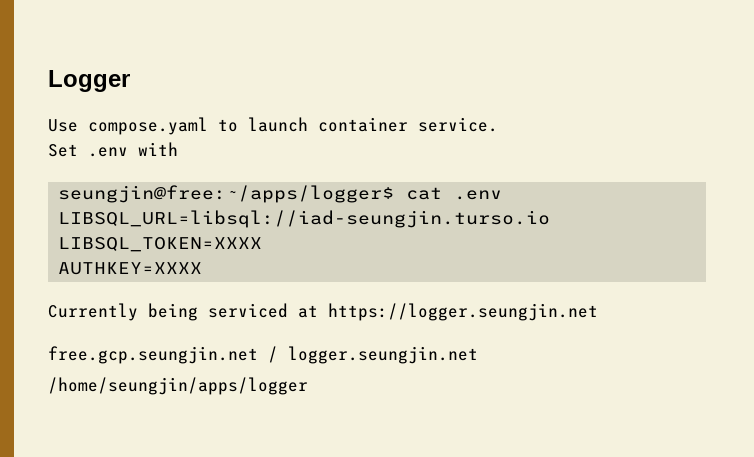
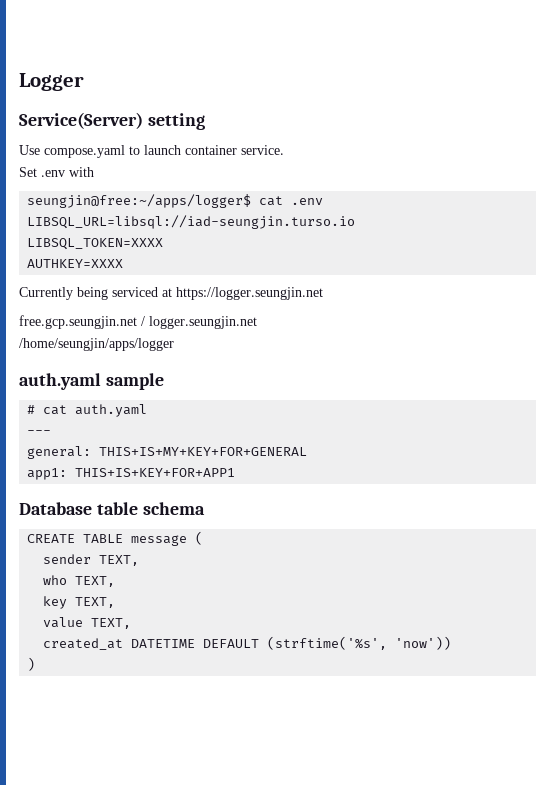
+ Service(Server) setting
+ auth.yaml sample
+ # cat auth.yaml
+ ---
+ general: THIS+IS+MY+KEY+FOR+GENERAL
+ app1: THIS+IS+KEY+FOR+APP1
+ Database table schema
+ CREATE TABLE message (
+ sender TEXT,
+ who TEXT,
+ key TEXT,
+ value TEXT,
+ created_at DATETIME DEFAULT (strftime('%s', 'now'))
+ )

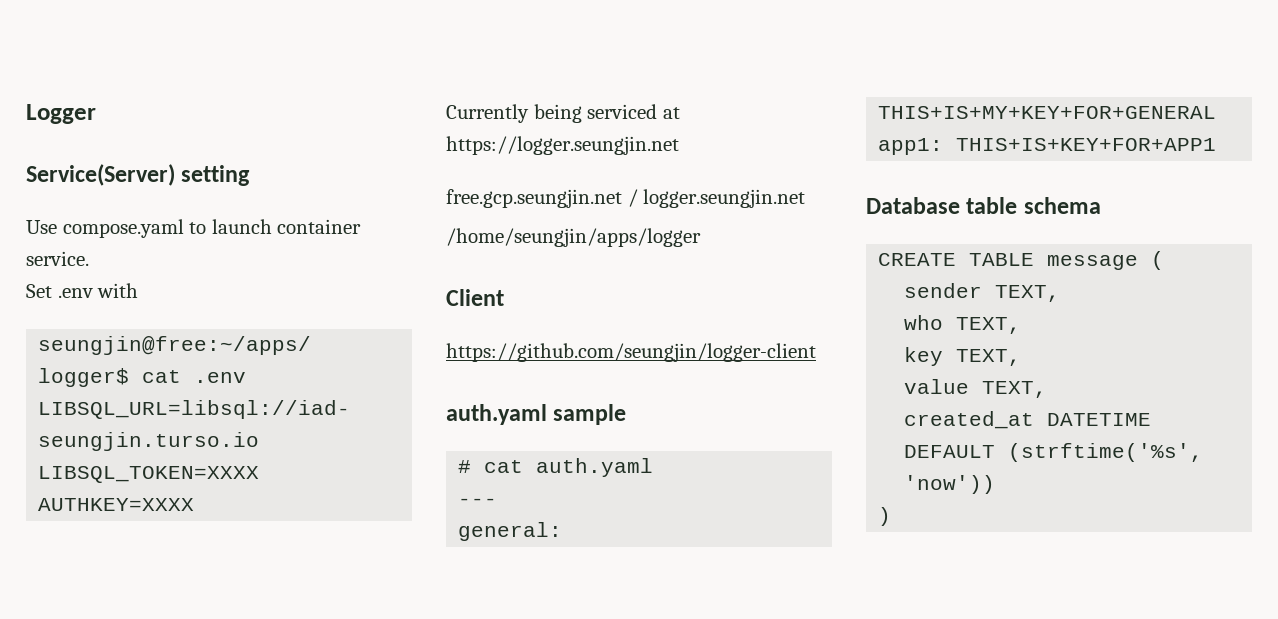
+ Client
+ https://github.com/seungjin/logger-client

